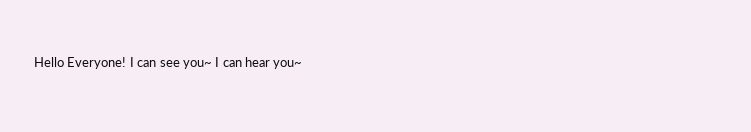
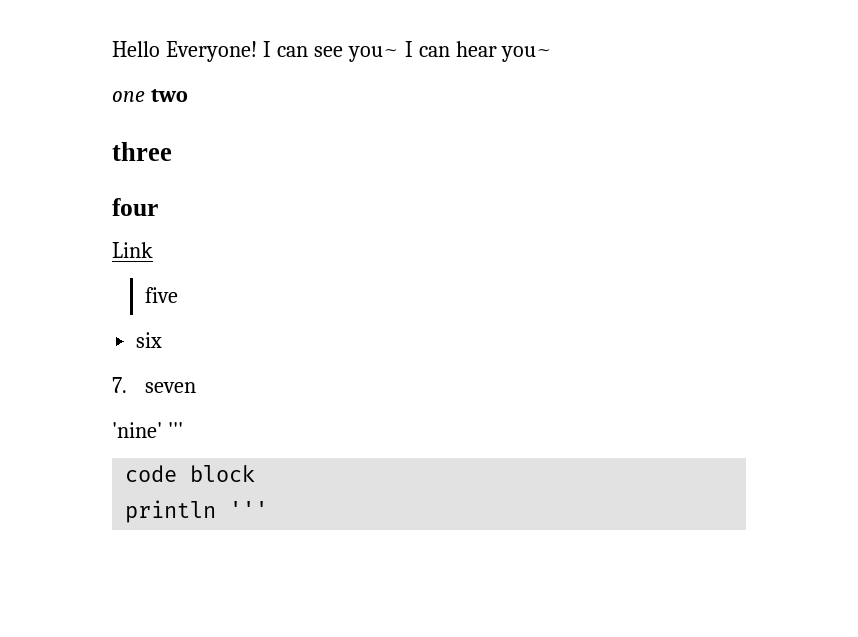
+ one two
+ three
+ four
+ Link
+ five
+ six
+ 7. seven
+ 'nine' '''
+ code block
+ println '''

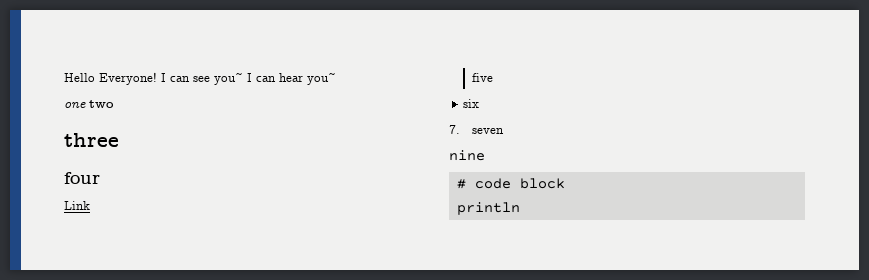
- 'nine' '''
- code block
+ nine
+ # code block
- println '''
+ println

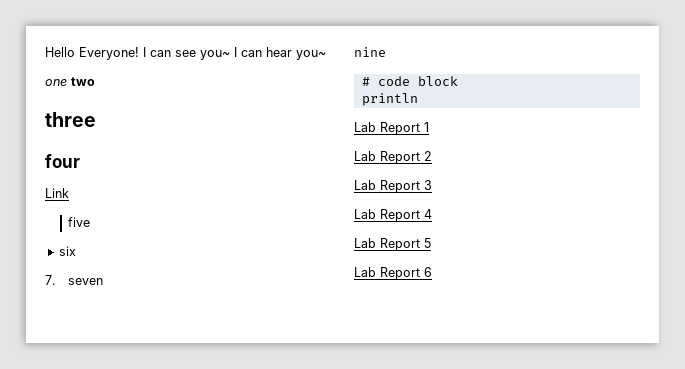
+ Lab Report 1
+ Lab Report 2
+ Lab Report 3
+ Lab Report 4
+ Lab Report 5
+ Lab Report 6

